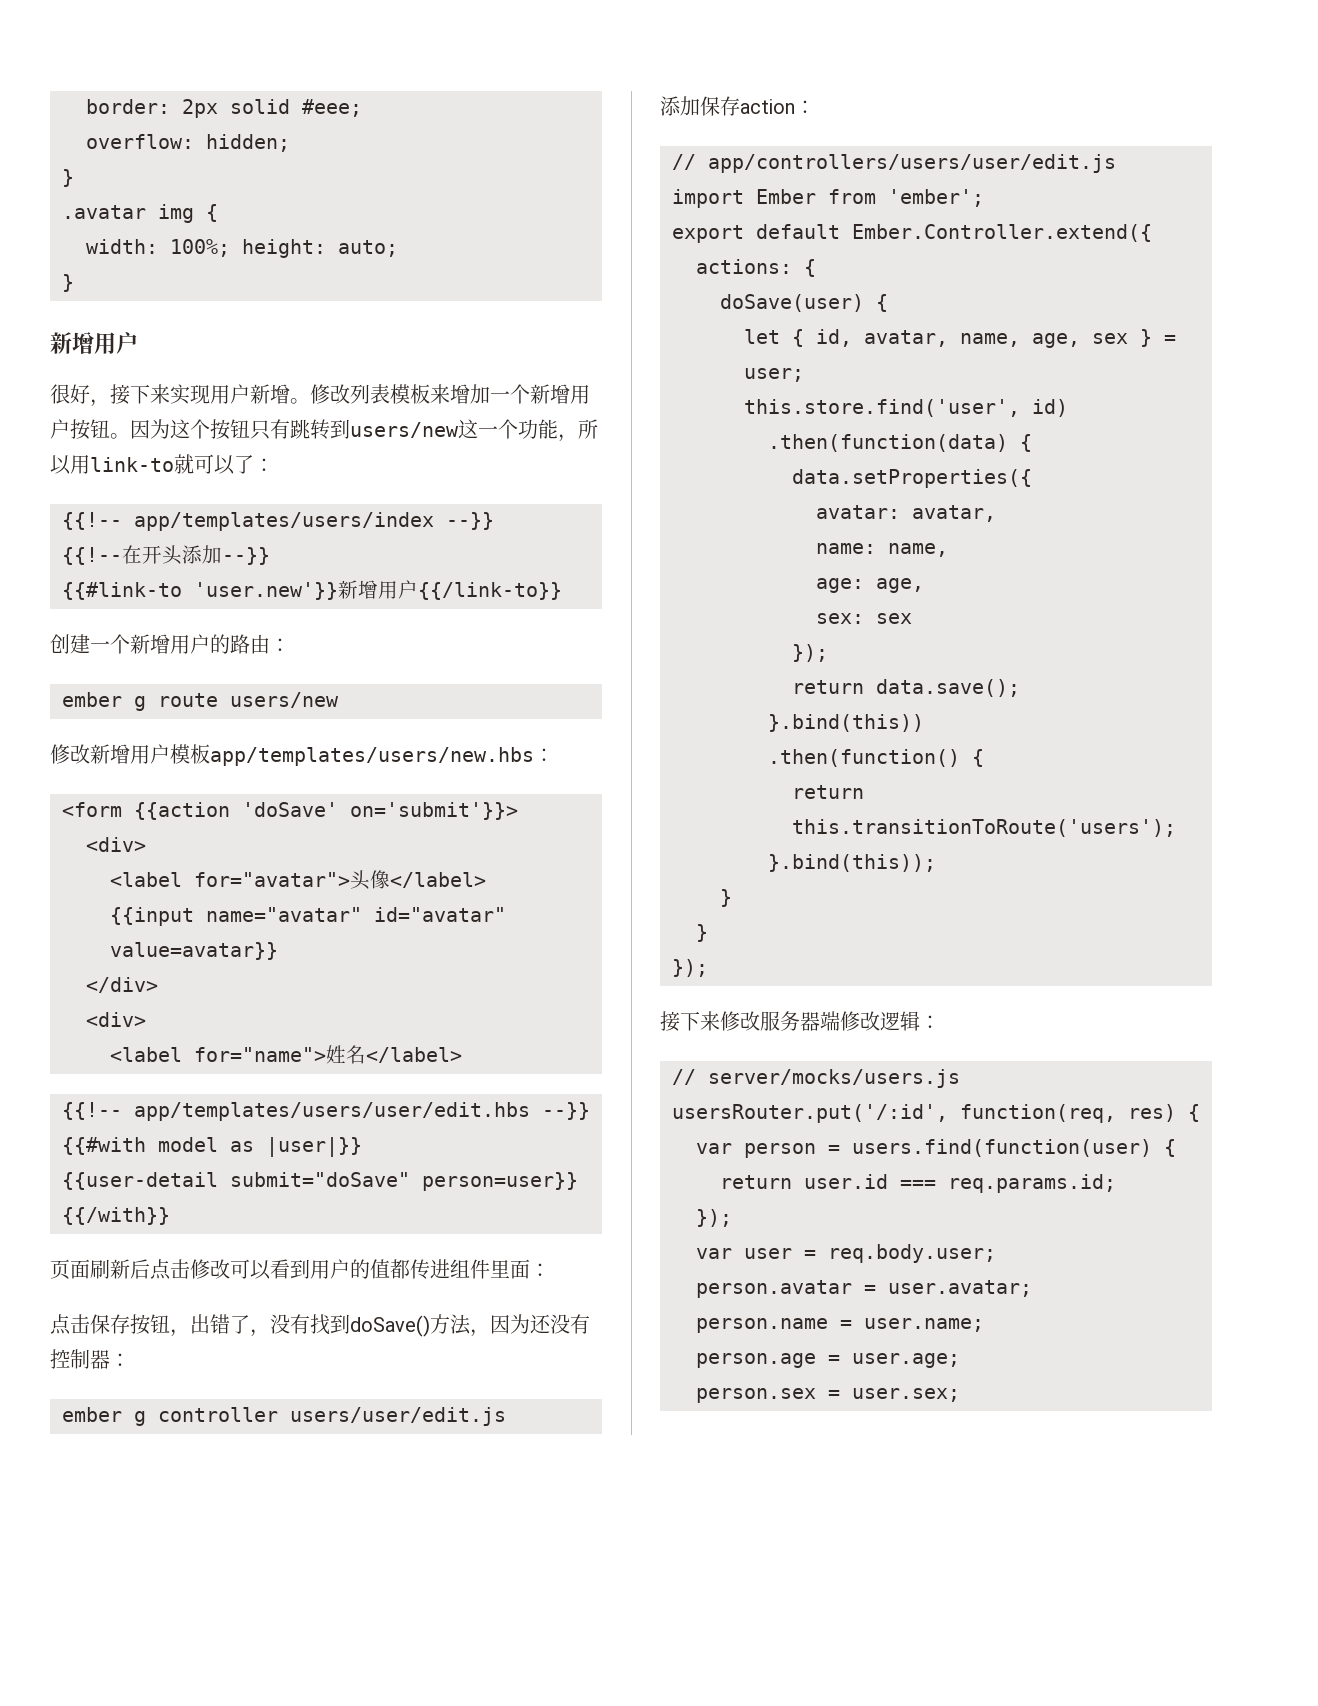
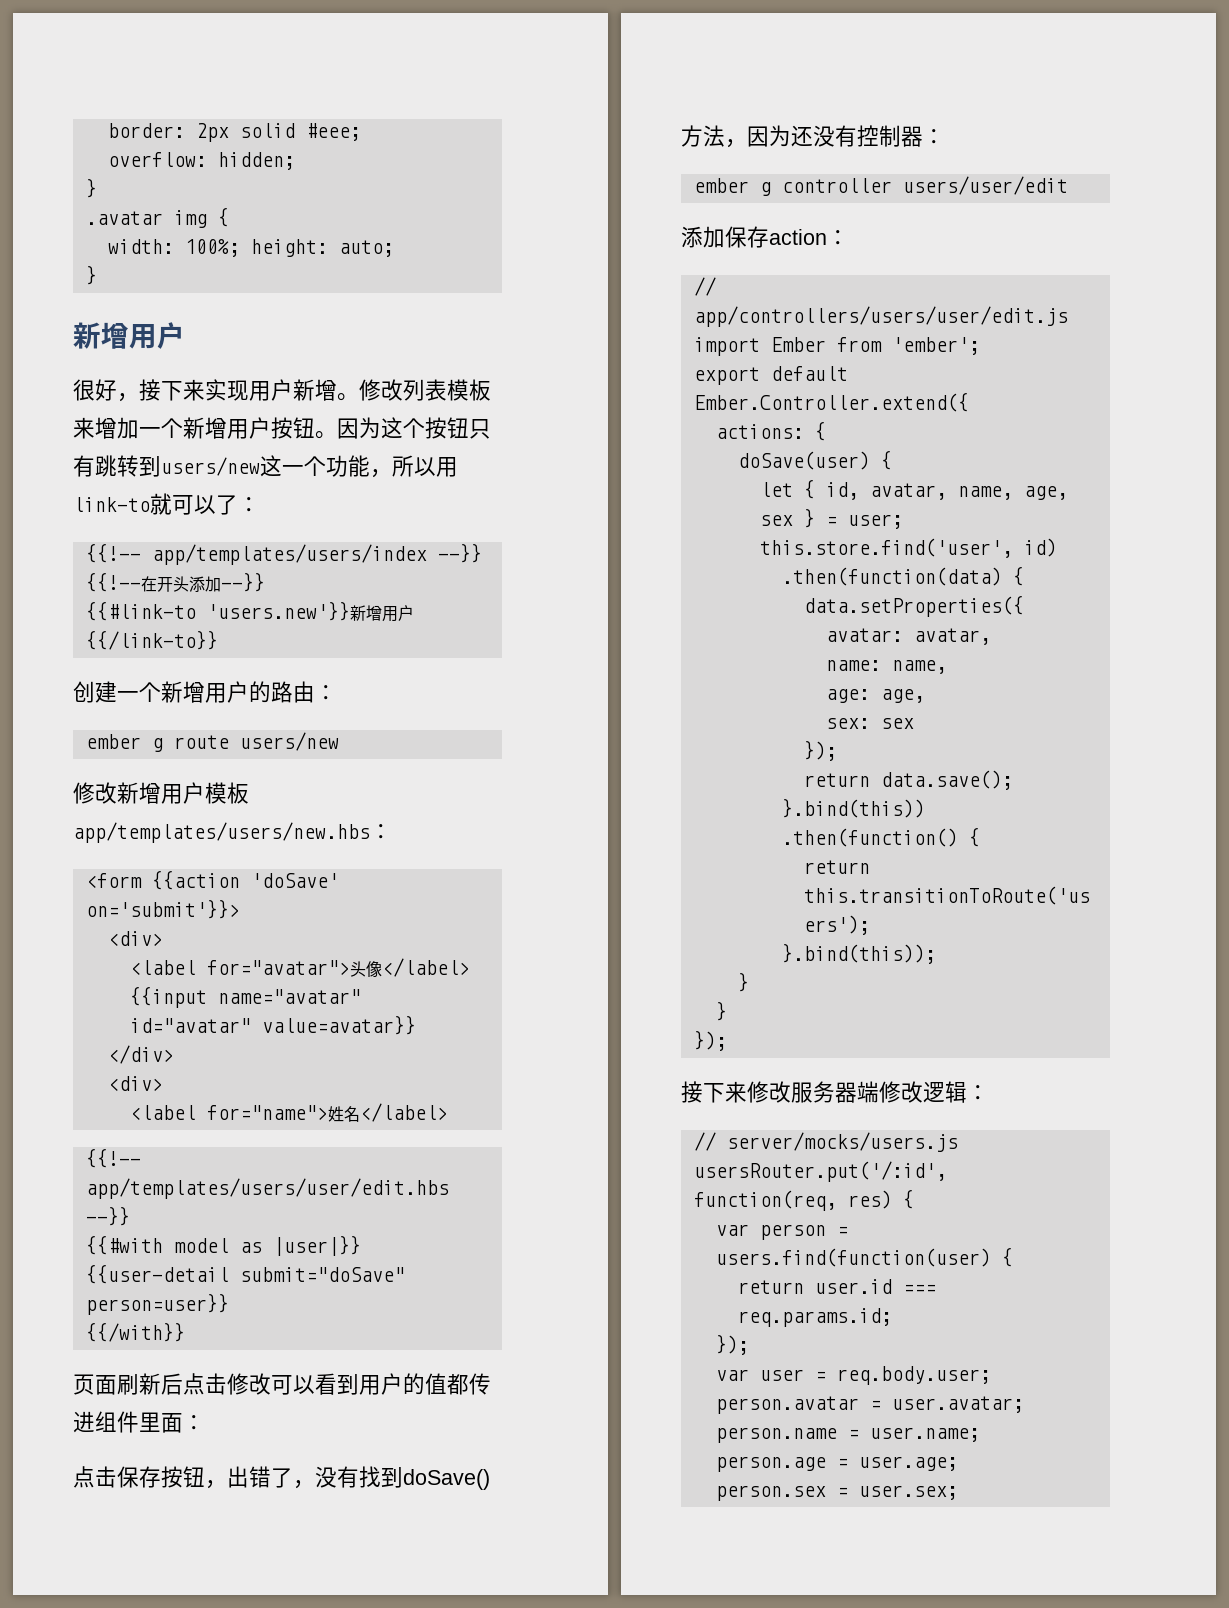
- {{#link-to 'user.new'}}新增用户{{/link-to}}
+ {{#link-to 'users.new'}}新增用户{{/link-to}}
- ember g controller users/user/edit.js
+ ember g controller users/user/edit

